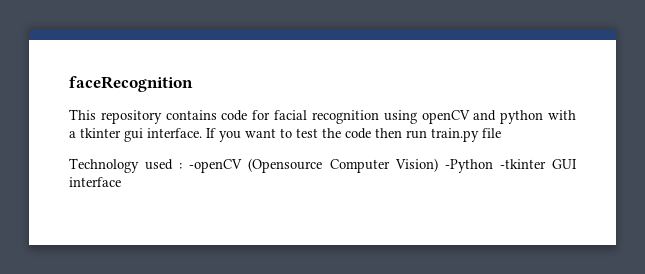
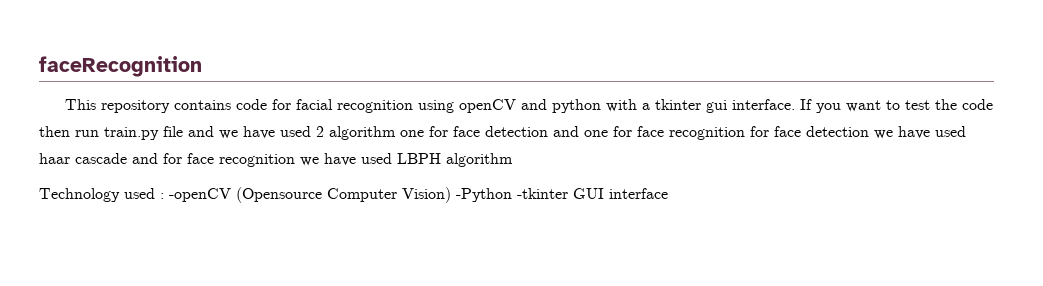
- If you want to test the code then run train.py file
+ If you want to test the code then run train.py file and we have used 2 algorithm one for face detection and one for face recognition for face detection we have used haar cascade and for face recognition we have used LBPH algorithm

